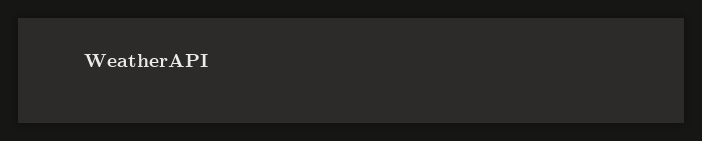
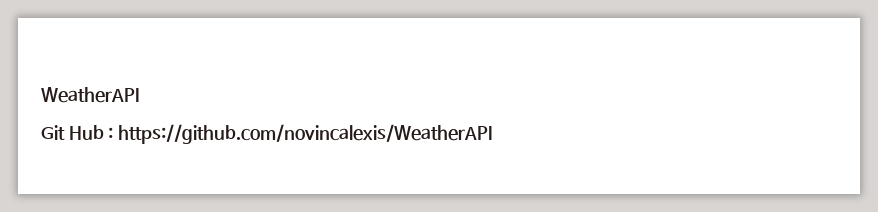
+ Git Hub : https://github.com/novincalexis/WeatherAPI

